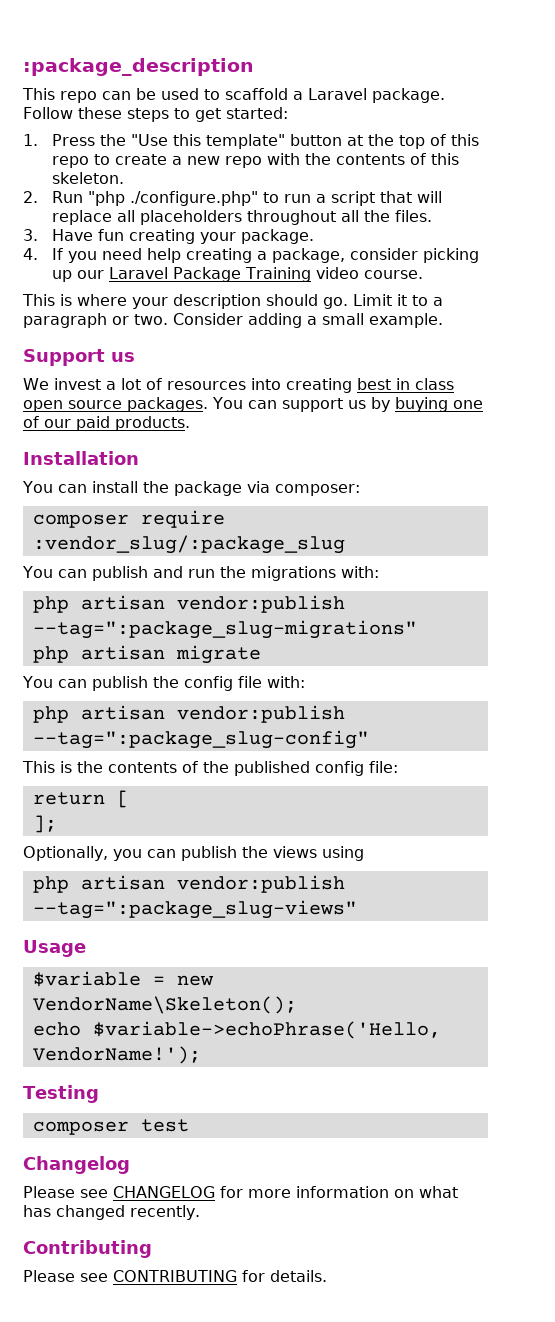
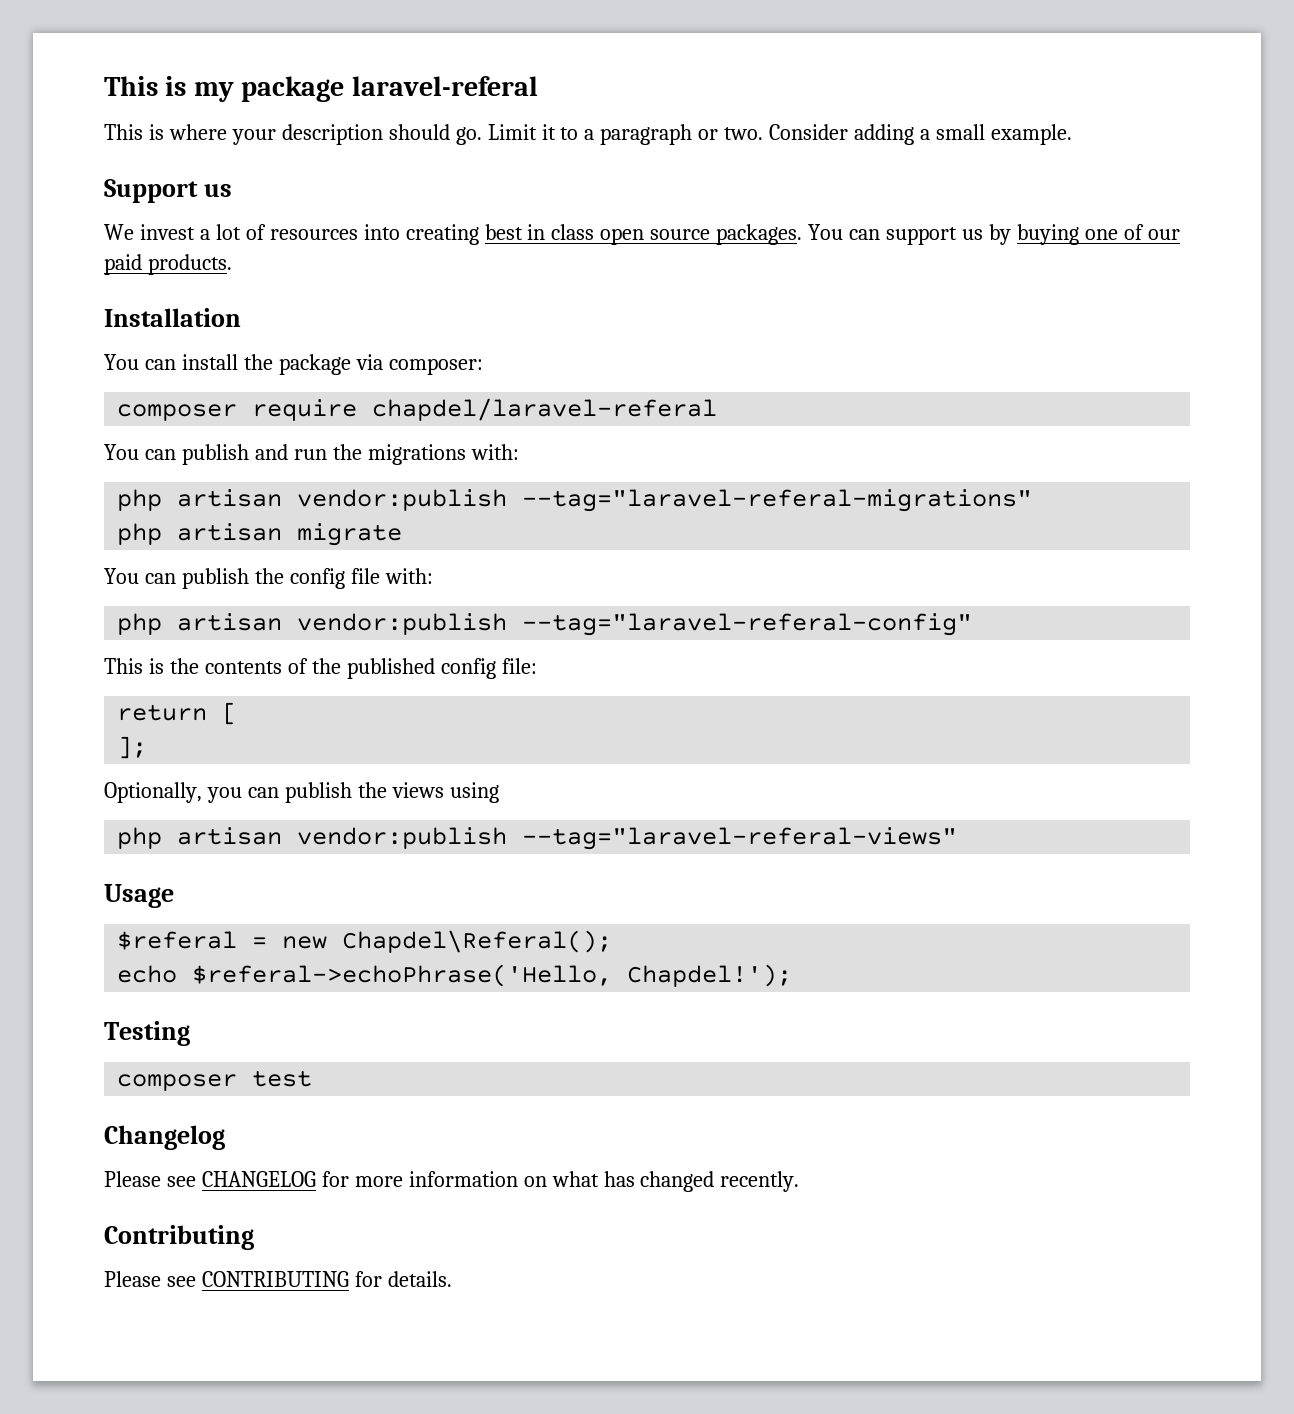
- :package_description
- This repo can be used to scaffold a Laravel package. Follow these steps to get started:
- 1. Press the "Use this template" button at the top of this repo to create a new repo with the contents of this skeleton.
- 2. Run "php ./configure.php" to run a script that will replace all placeholders throughout all the files.
- 3. Have fun creating your package.
- 4. If you need help creating a package, consider picking up our Laravel Package Training video course.
+ This is my package laravel-referal
- composer require :vendor_slug/:package_slug
+ composer require chapdel/laravel-referal
- php artisan vendor:publish --tag=":package_slug-migrations"
+ php artisan vendor:publish --tag="laravel-referal-migrations"
- php artisan vendor:publish --tag=":package_slug-config"
+ php artisan vendor:publish --tag="laravel-referal-config"
- php artisan vendor:publish --tag=":package_slug-views"
+ php artisan vendor:publish --tag="laravel-referal-views"
- $variable = new VendorName\Skeleton();
+ $referal = new Chapdel\Referal();
- echo $variable->echoPhrase('Hello, VendorName!');
+ echo $referal->echoPhrase('Hello, Chapdel!');

